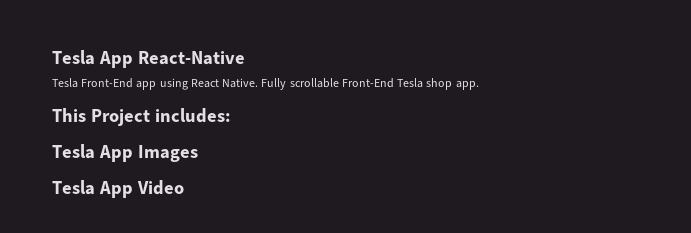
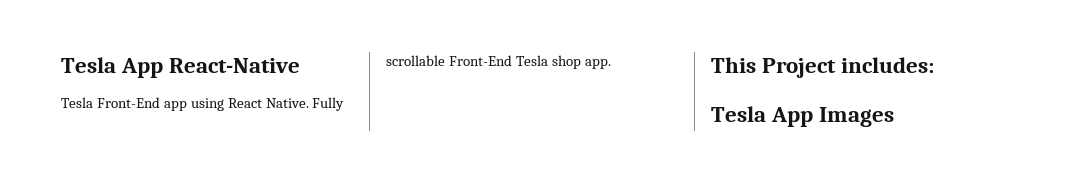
- Tesla App Video

